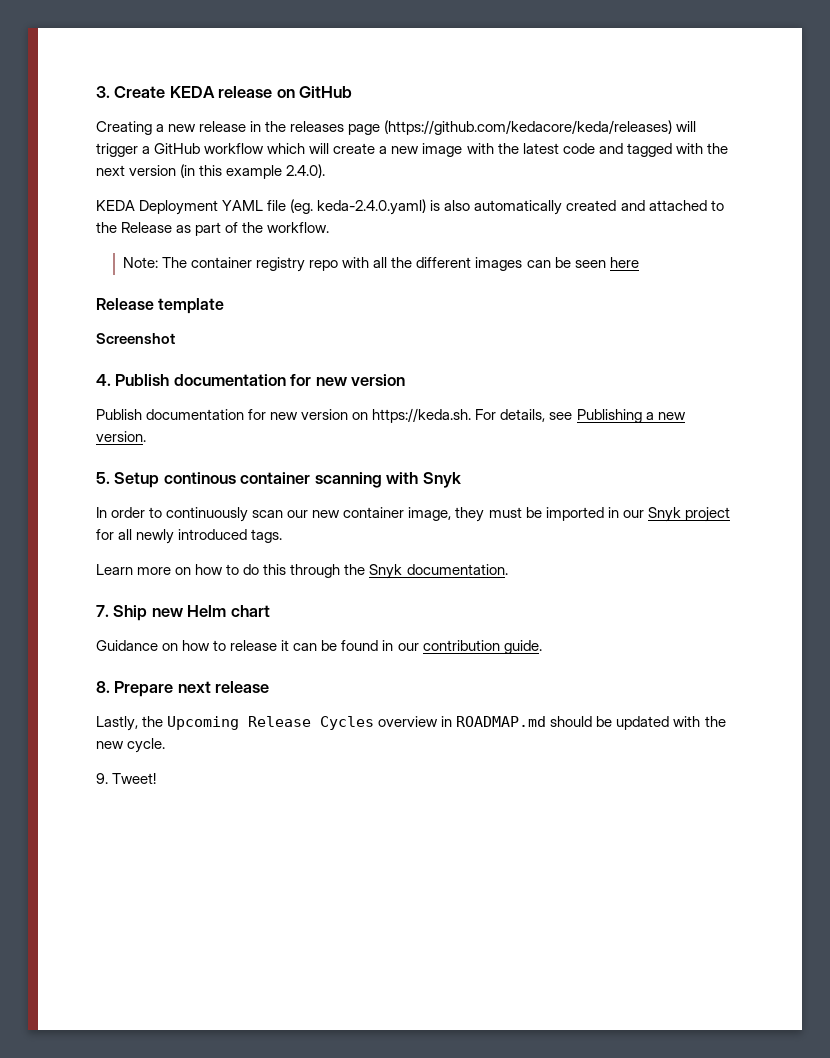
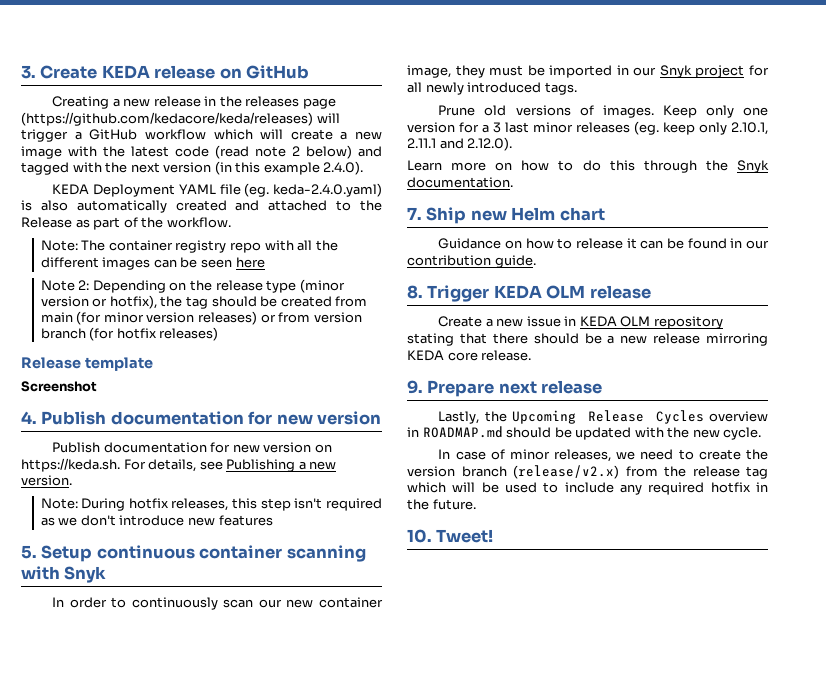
- Creating a new release in the releases page (https://github.com/kedacore/keda/releases) will trigger a GitHub workflow which will create a new image with the latest code and tagged with the next version (in this example 2.4.0).
+ Creating a new release in the releases page (https://github.com/kedacore/keda/releases) will trigger a GitHub workflow which will create a new image with the latest code (read note 2 below) and tagged with the next version (in this example 2.4.0).
+ Note 2: Depending on the release type (minor version or hotfix), the tag should be created from main (for minor version releases) or from version branch (for hotfix releases)
+ Note: During hotfix releases, this step isn't required as we don't introduce new features
- 5. Setup continous container scanning with Snyk
+ 5. Setup continuous container scanning with Snyk
+ Prune old versions of images. Keep only one version for a 3 last minor releases (eg. keep only 2.10.1, 2.11.1 and 2.12.0).
- 8. Prepare next release
+ 8. Trigger KEDA OLM release
+ Create a new issue in KEDA OLM repository stating that there should be a new release mirroring KEDA core release.
+ 9. Prepare next release
- 9. Tweet!
+ In case of minor releases, we need to create the version branch (release/v2.x) from the release tag which will be used to include any required hotfix in the future.
+ 10. Tweet!

